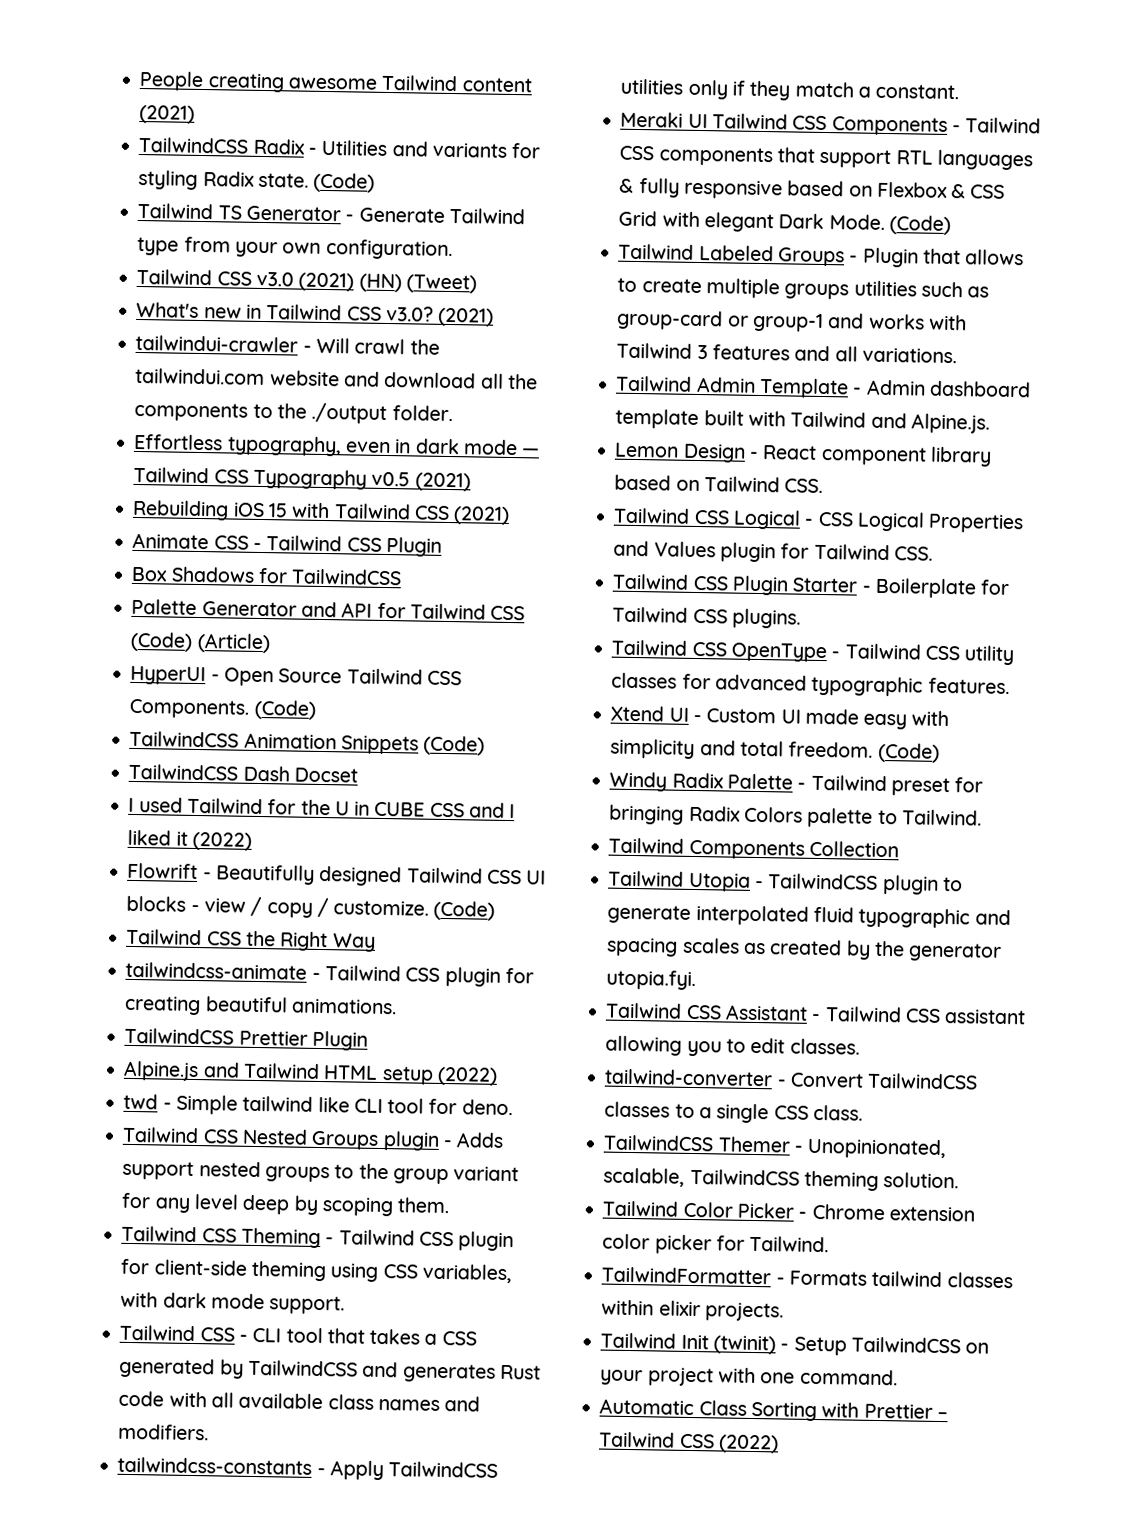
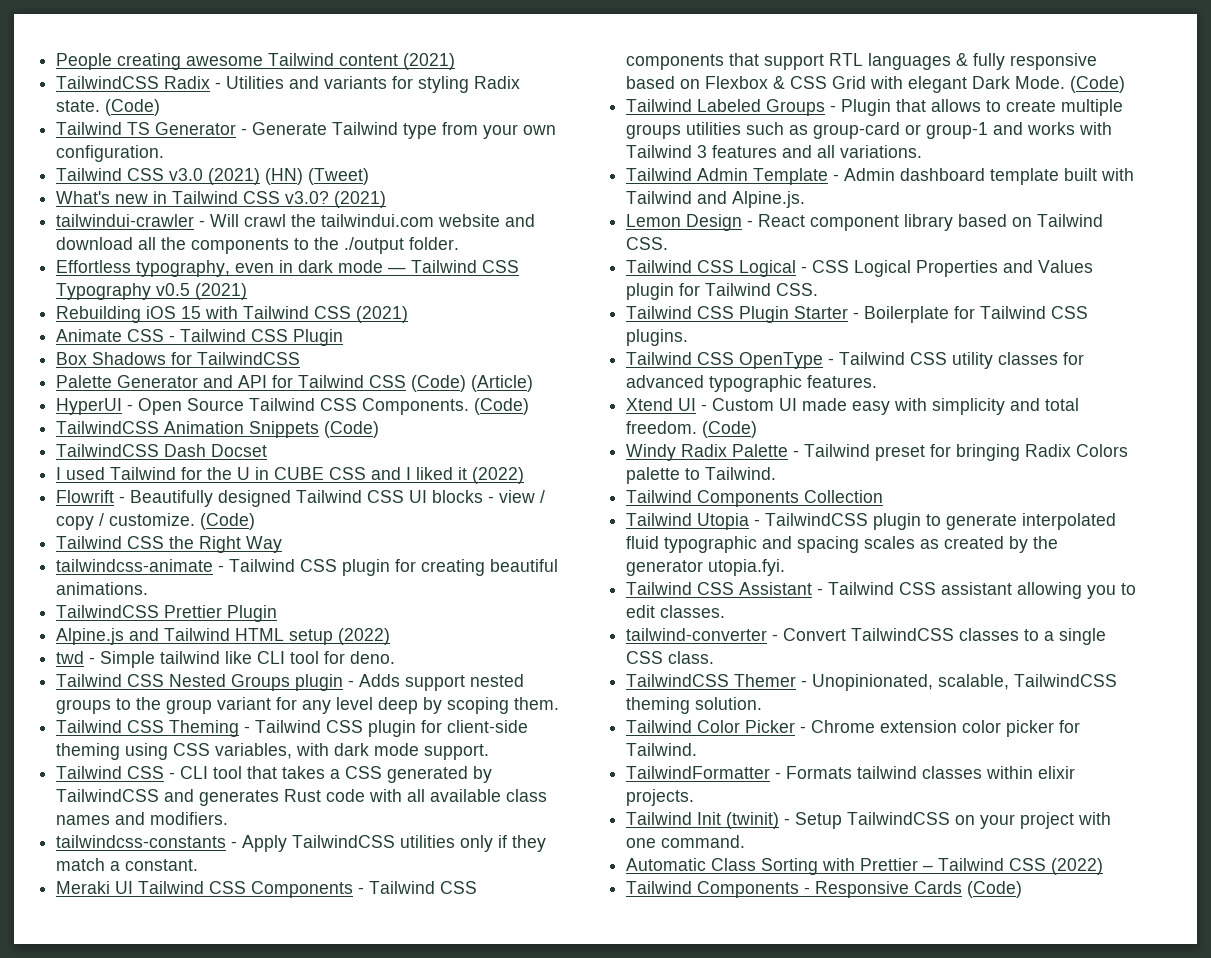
+ Tailwind Components - Responsive Cards (Code)

